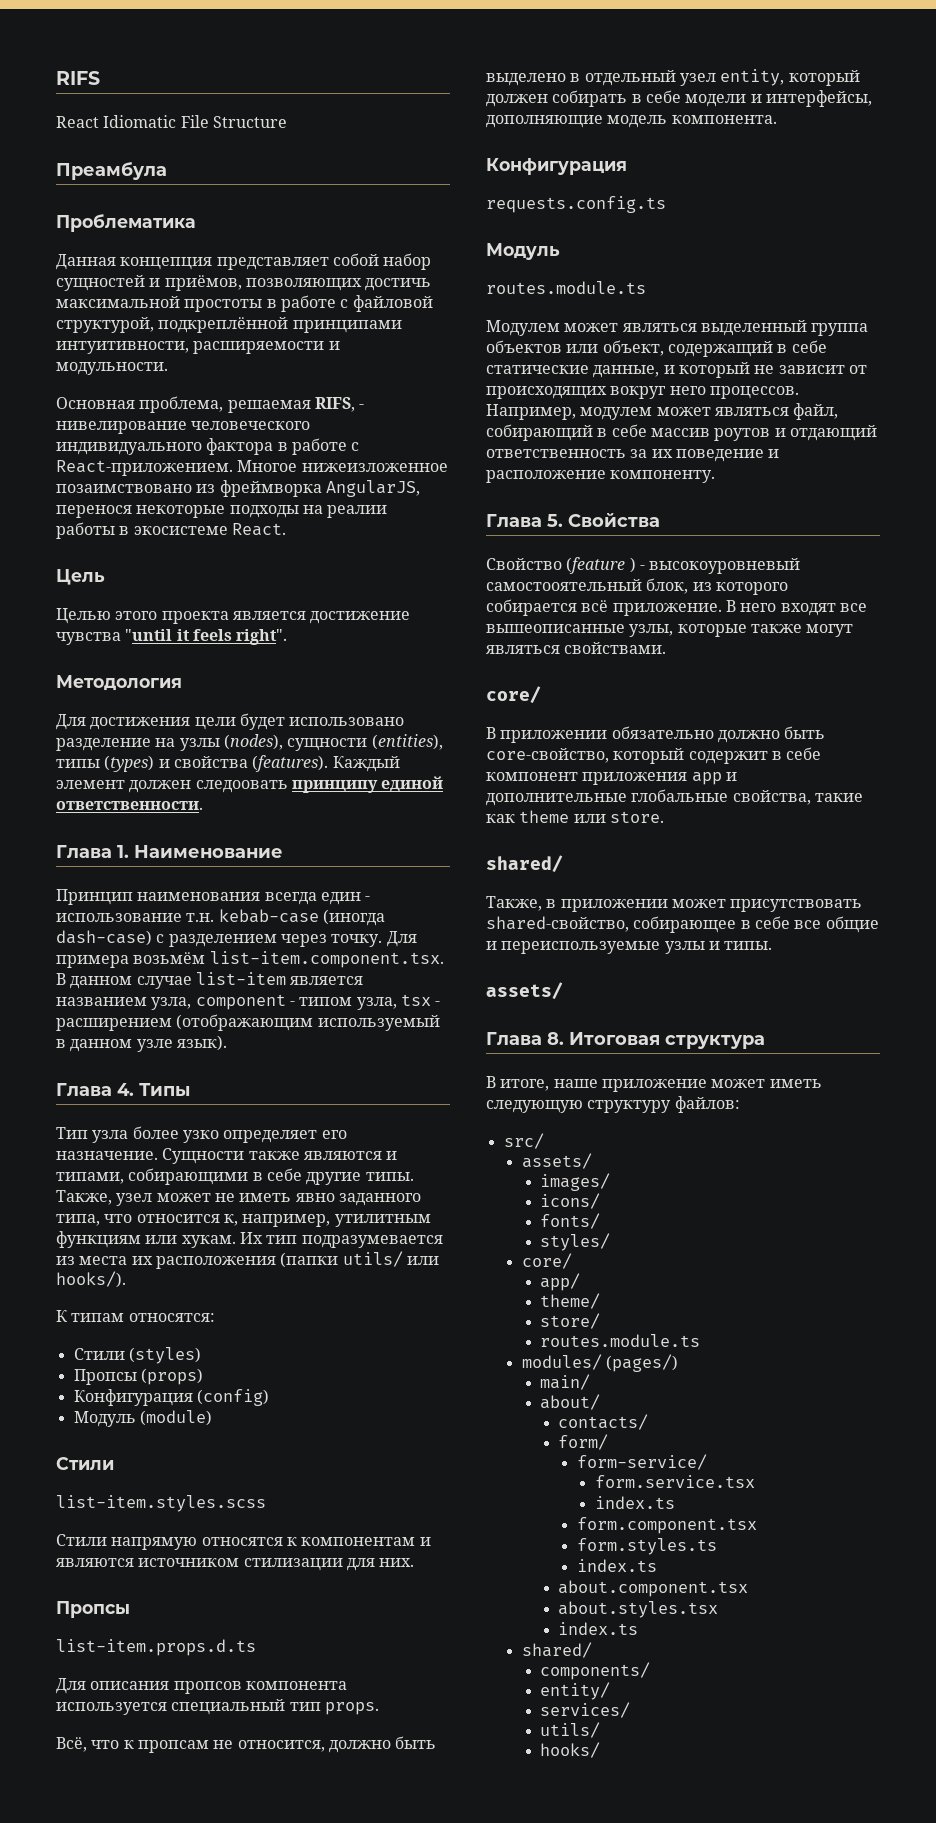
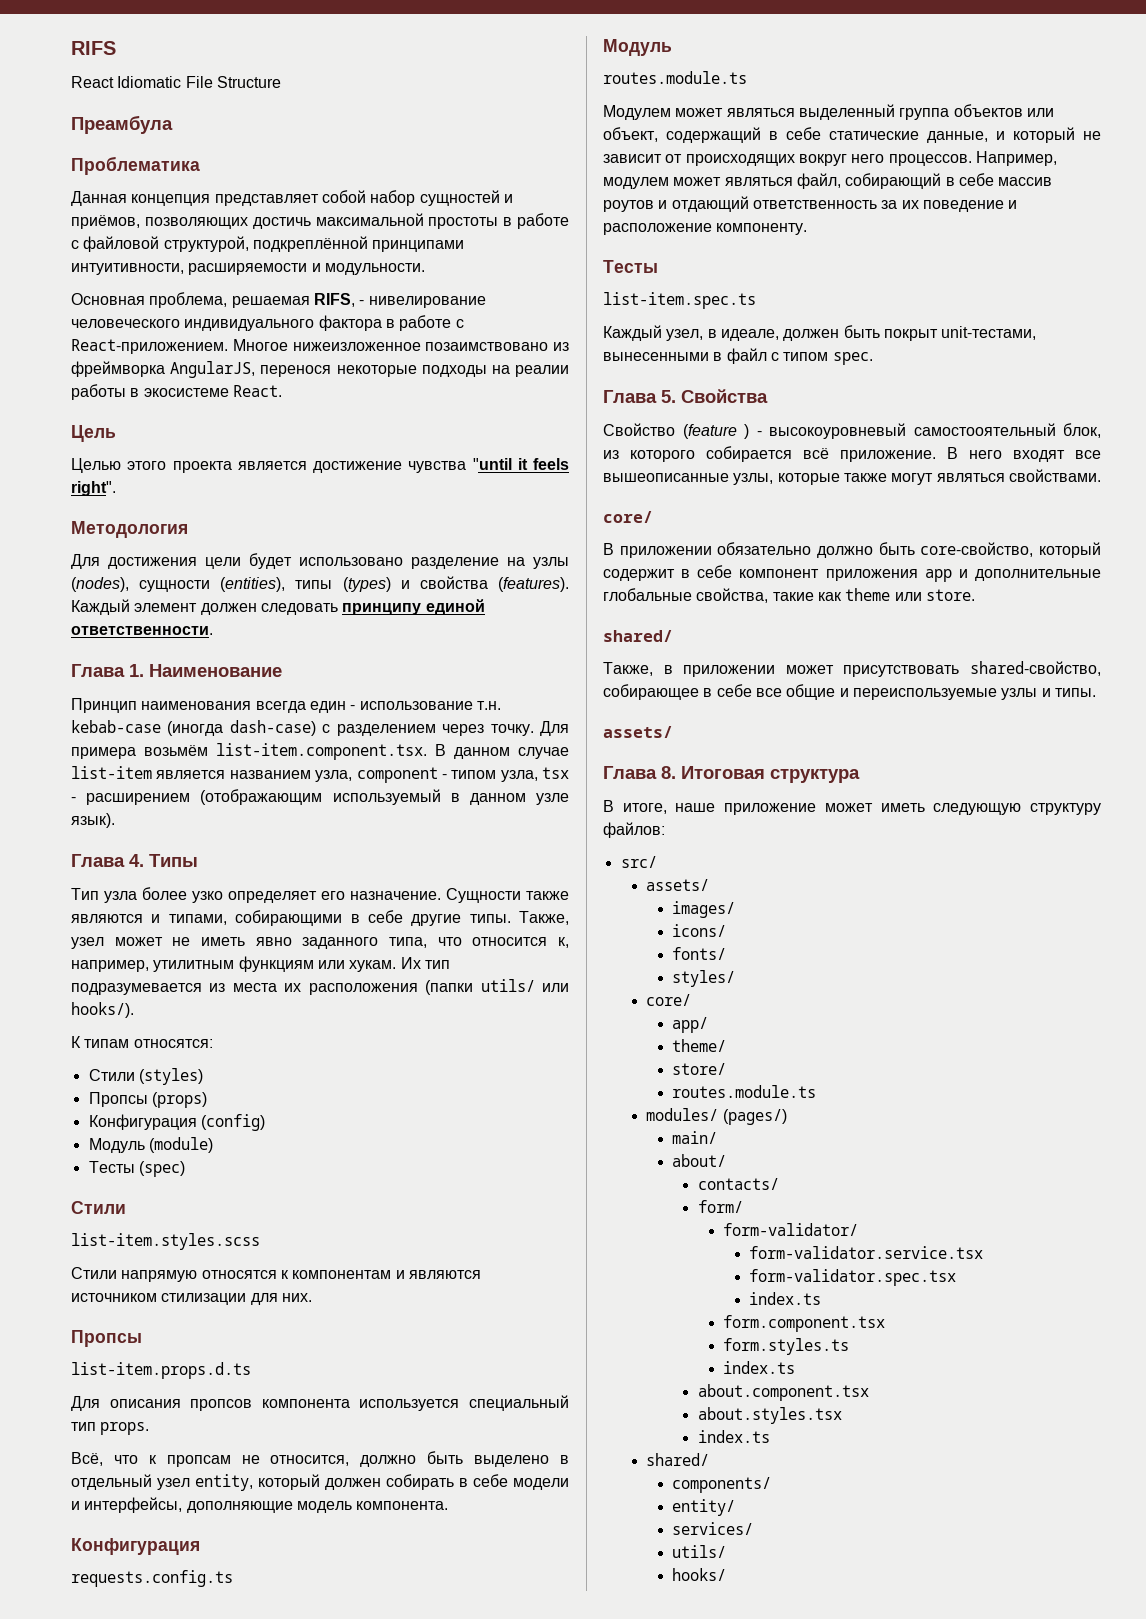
- Каждый элемент должен следоовать принципу единой ответственности.
+ Каждый элемент должен следовать принципу единой ответственности.
+ Тесты (spec)
  Например, модулем может являться файл, собирающий в себе массив роутов и отдающий ответственность за их поведение и расположение компоненту.
+ Тесты
+ list-item.spec.ts
+ Каждый узел, в идеале, должен быть покрыт unit-тестами, вынесенными в файл с типом spec.
- form-service/
- form.service.tsx
+ form-validator/
+ form-validator.service.tsx
+ form-validator.spec.tsx

